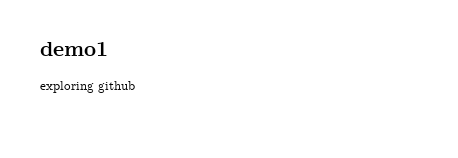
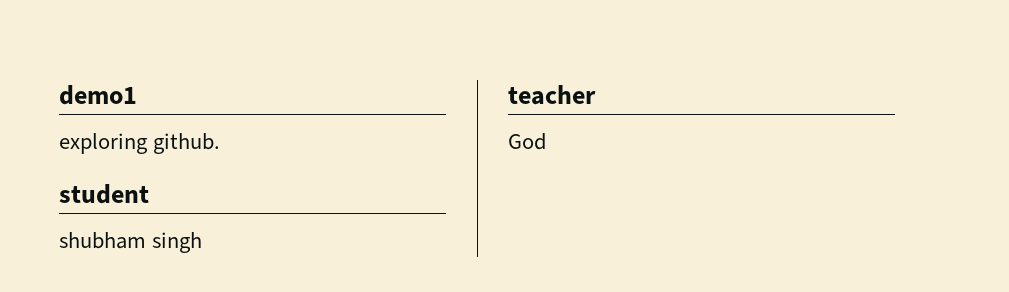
- exploring github
+ exploring github.
+ student
+ shubham singh
+ teacher
+ God

